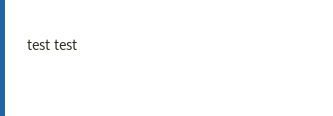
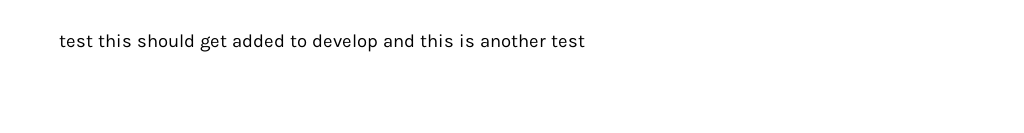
- test test
+ test this should get added to develop and this is another test

